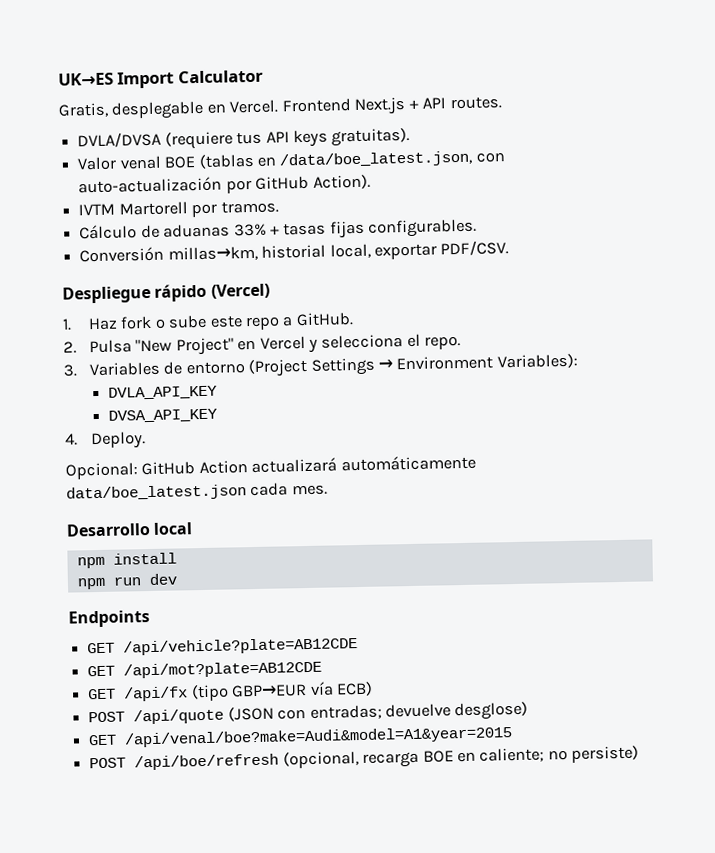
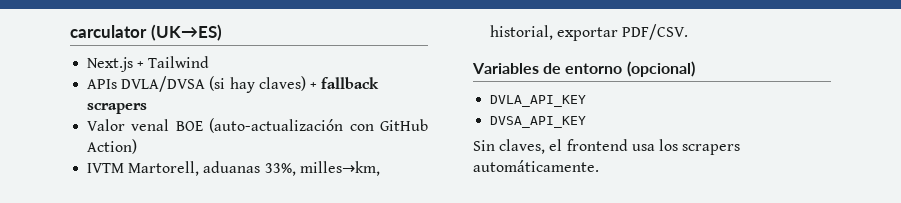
- UK→ES Import Calculator
- Gratis, desplegable en Vercel. Frontend Next.js + API routes.
- DVLA/DVSA (requiere tus API keys gratuitas).
- Valor venal BOE (tablas en /data/boe_latest.json, con auto-actualización por GitHub Action).
- IVTM Martorell por tramos.
- Cálculo de aduanas 33% + tasas fijas configurables.
- Conversión millas→km, historial local, exportar PDF/CSV.
- Despliegue rápido (Vercel)
- 1. Haz fork o sube este repo a GitHub.
- 2. Pulsa "New Project" en Vercel y selecciona el repo.
- 3. Variables de entorno (Project Settings → Environment Variables):
+ carculator (UK→ES)
+ Next.js + Tailwind
+ APIs DVLA/DVSA (si hay claves) + fallback scrapers
+ Valor venal BOE (auto-actualización con GitHub Action)
+ IVTM Martorell, aduanas 33%, milles→km, historial, exportar PDF/CSV.
+ Variables de entorno (opcional)
  DVLA_API_KEY
  DVSA_API_KEY
- 4. Deploy.
- Opcional: GitHub Action actualizará automáticamente data/boe_latest.json cada mes.
- Desarrollo local
- npm install
- npm run dev
- Endpoints
- GET /api/vehicle?plate=AB12CDE
- GET /api/mot?plate=AB12CDE
- GET /api/fx (tipo GBP→EUR vía ECB)
- POST /api/quote (JSON con entradas; devuelve desglose)
- GET /api/venal/boe?make=Audi&model=A1&year=2015
- POST /api/boe/refresh (opcional, recarga BOE en caliente; no persiste)
+ Sin claves, el frontend usa los scrapers automáticamente.

